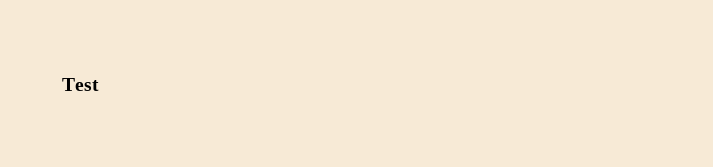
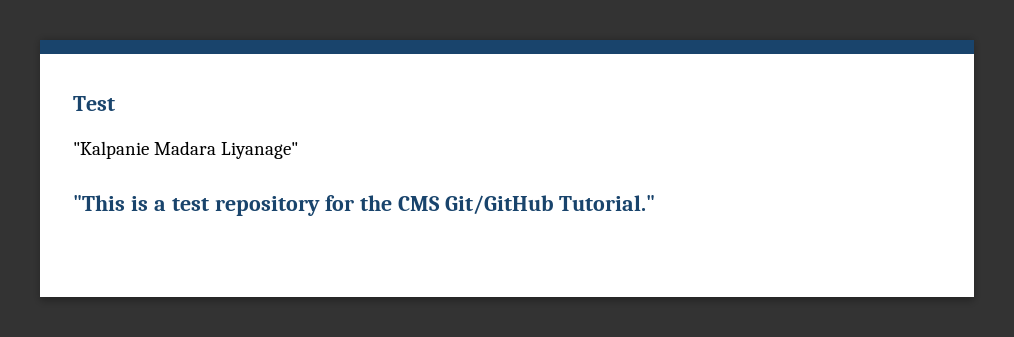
+ "Kalpanie Madara Liyanage"
+ "This is a test repository for the CMS Git/GitHub Tutorial."

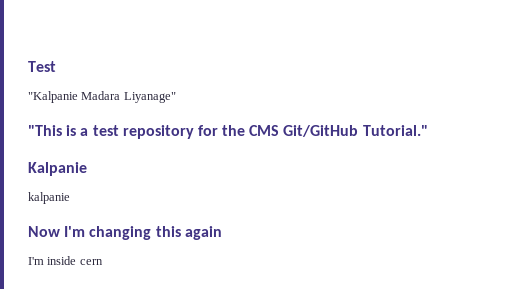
+ Kalpanie
+ kalpanie
+ Now I'm changing this again
+ I'm inside cern

